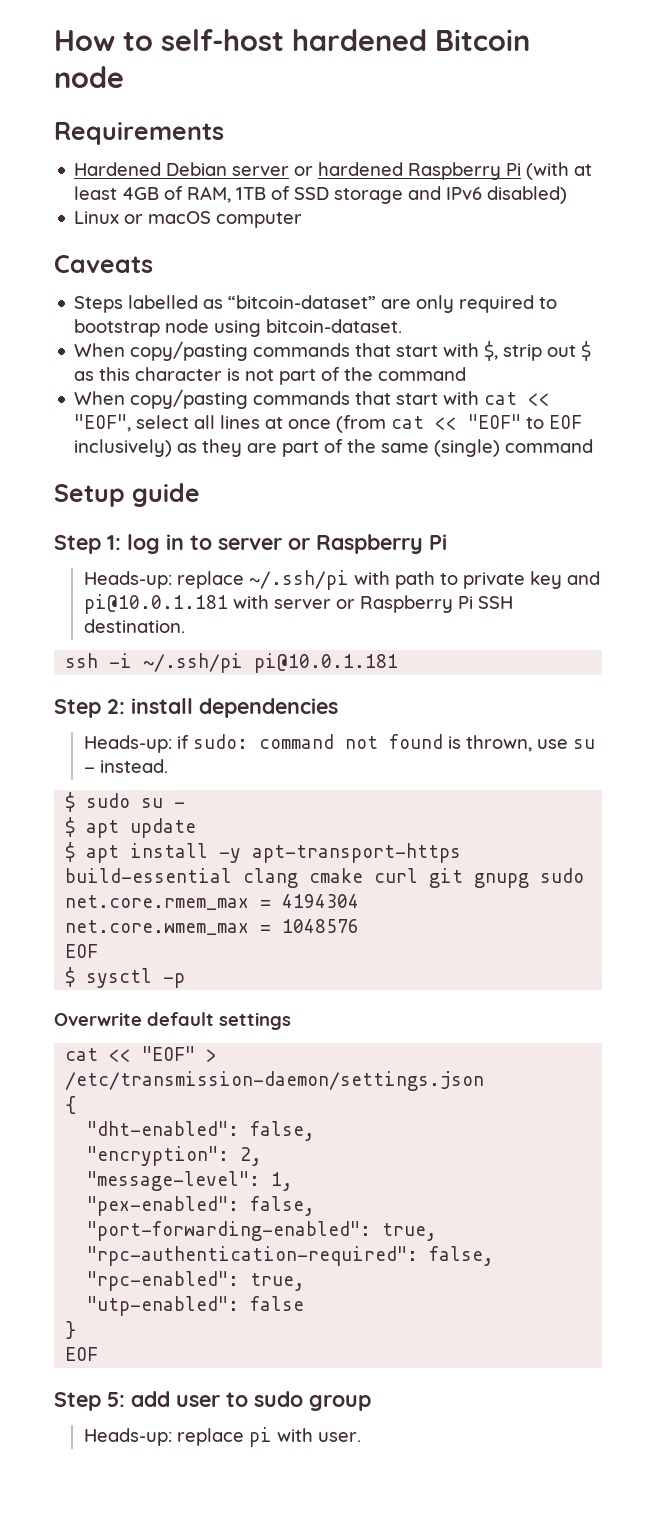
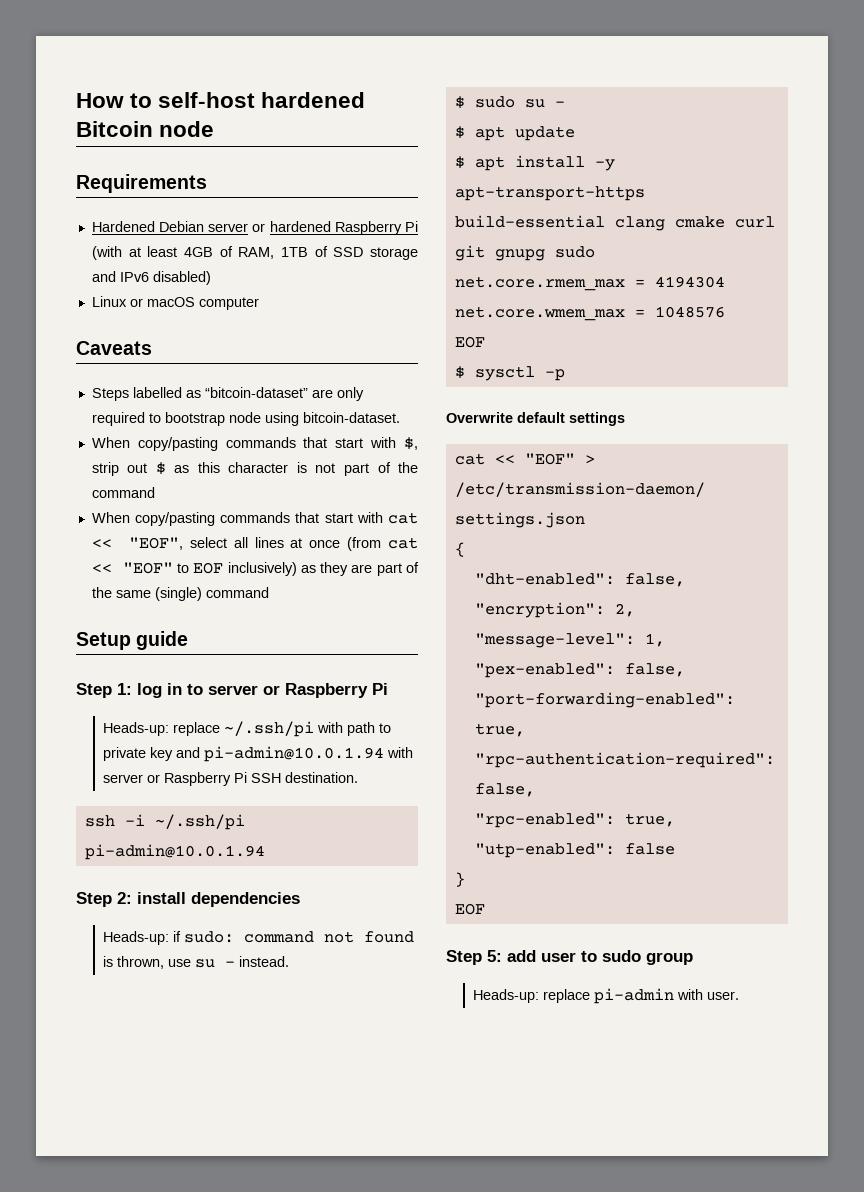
- Heads-up: replace ~/.ssh/pi with path to private key and pi@10.0.1.181 with server or Raspberry Pi SSH destination.
+ Heads-up: replace ~/.ssh/pi with path to private key and pi-admin@10.0.1.94 with server or Raspberry Pi SSH destination.
- ssh -i ~/.ssh/pi pi@10.0.1.181
+ ssh -i ~/.ssh/pi pi-admin@10.0.1.94
- Heads-up: replace pi with user.
+ Heads-up: replace pi-admin with user.

